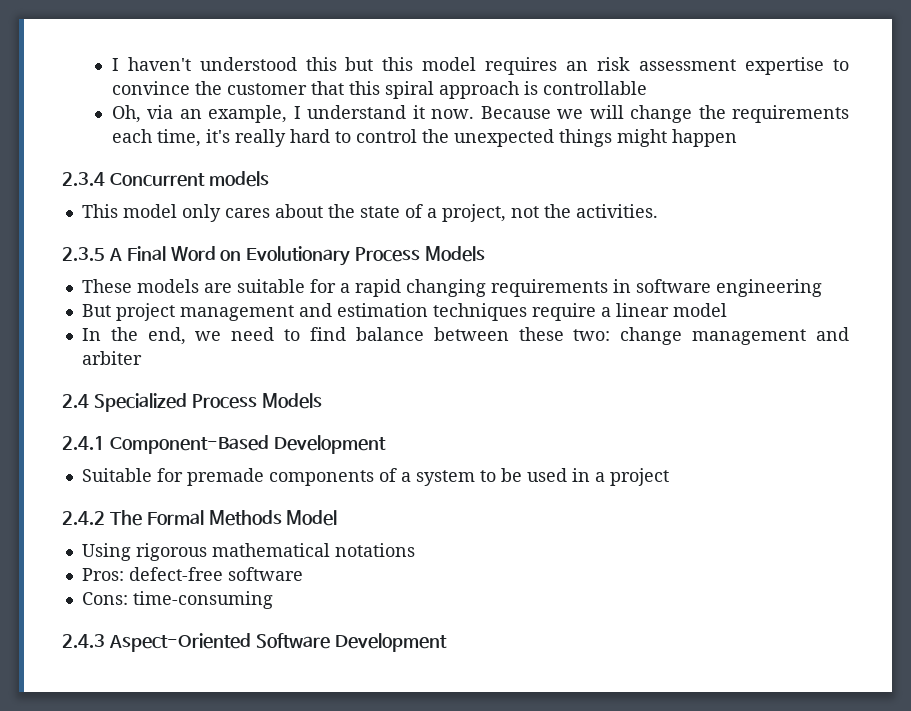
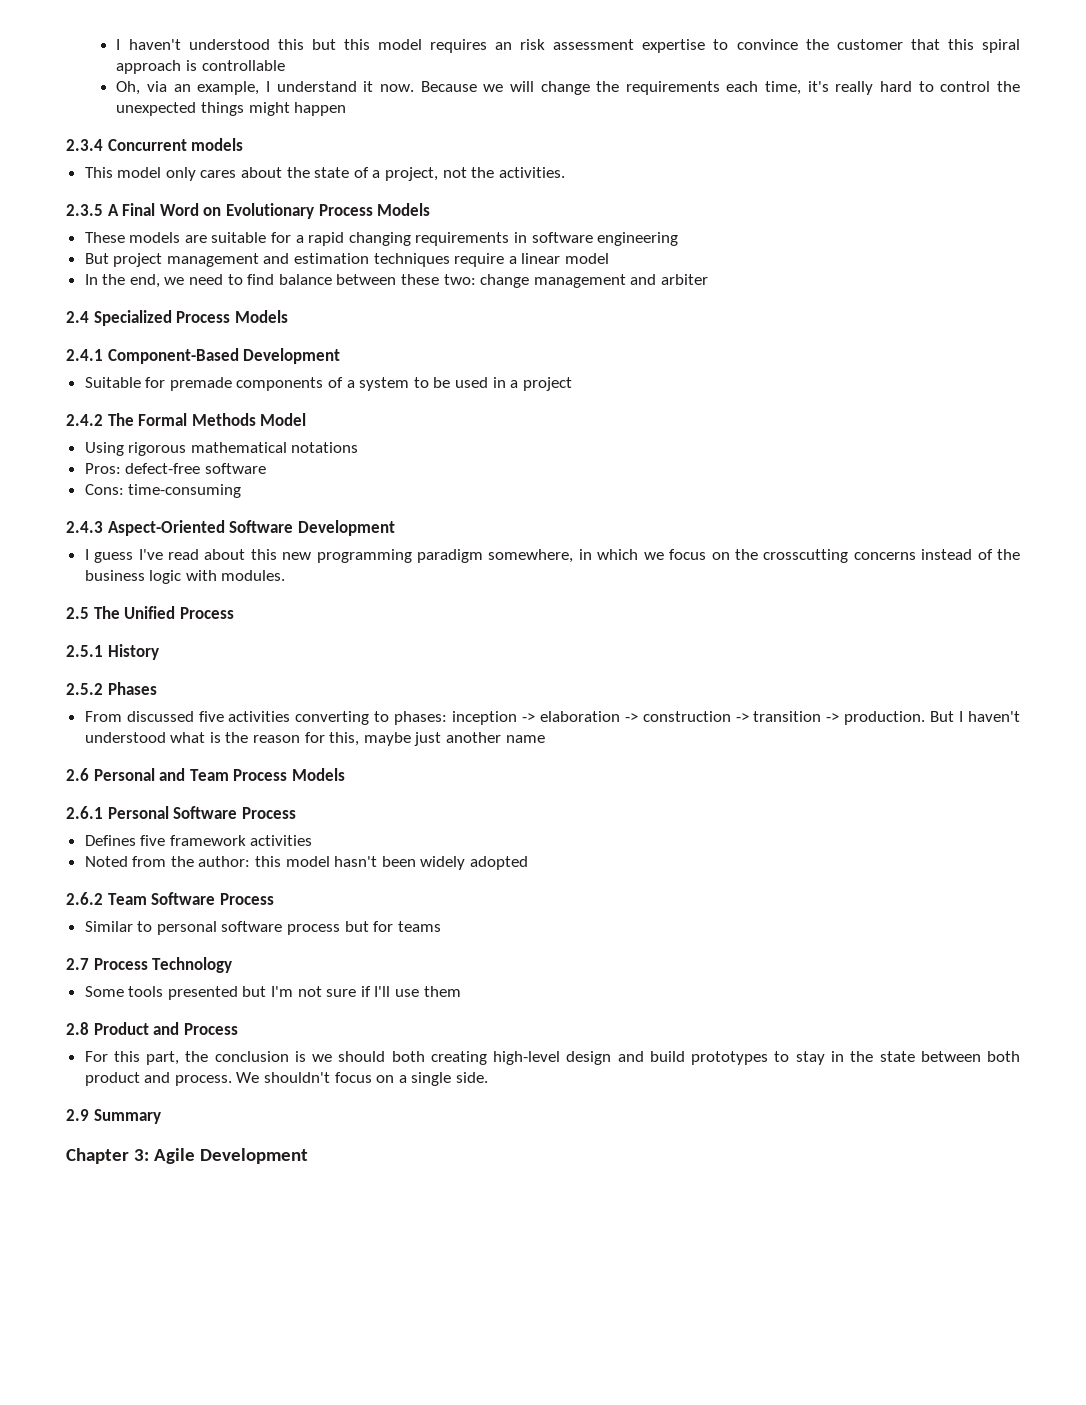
+ I guess I've read about this new programming paradigm somewhere, in which we focus on the crosscutting concerns instead of the business logic with modules.
+ 2.5 The Unified Process
+ 2.5.1 History
+ 2.5.2 Phases
+ From discussed five activities converting to phases: inception -> elaboration -> construction -> transition -> production. But I haven't understood what is the reason for this, maybe just another name
+ 2.6 Personal and Team Process Models
+ 2.6.1 Personal Software Process
+ Defines five framework activities
+ Noted from the author: this model hasn't been widely adopted
+ 2.6.2 Team Software Process
+ Similar to personal software process but for teams
+ 2.7 Process Technology
+ Some tools presented but I'm not sure if I'll use them
+ 2.8 Product and Process
+ For this part, the conclusion is we should both creating high-level design and build prototypes to stay in the state between both product and process. We shouldn't focus on a single side.
+ 2.9 Summary
+ Chapter 3: Agile Development

